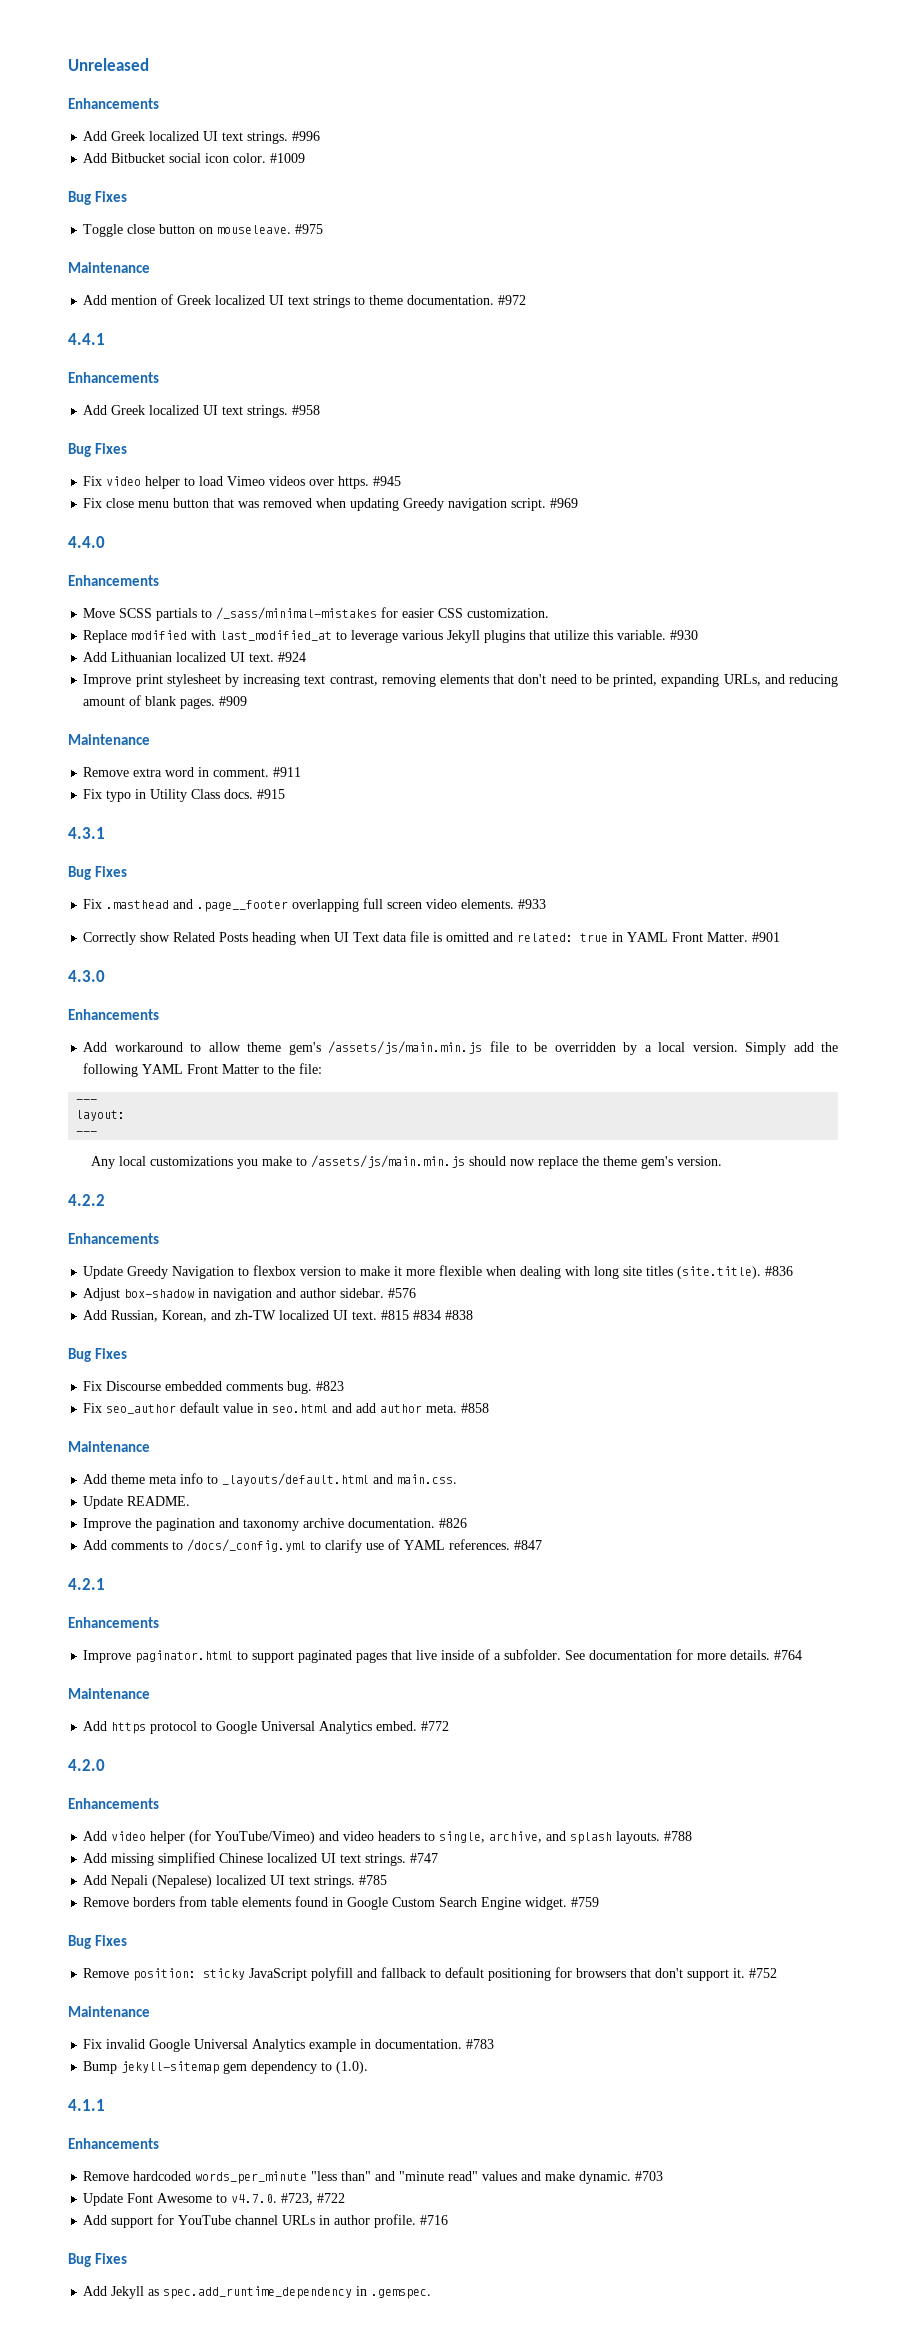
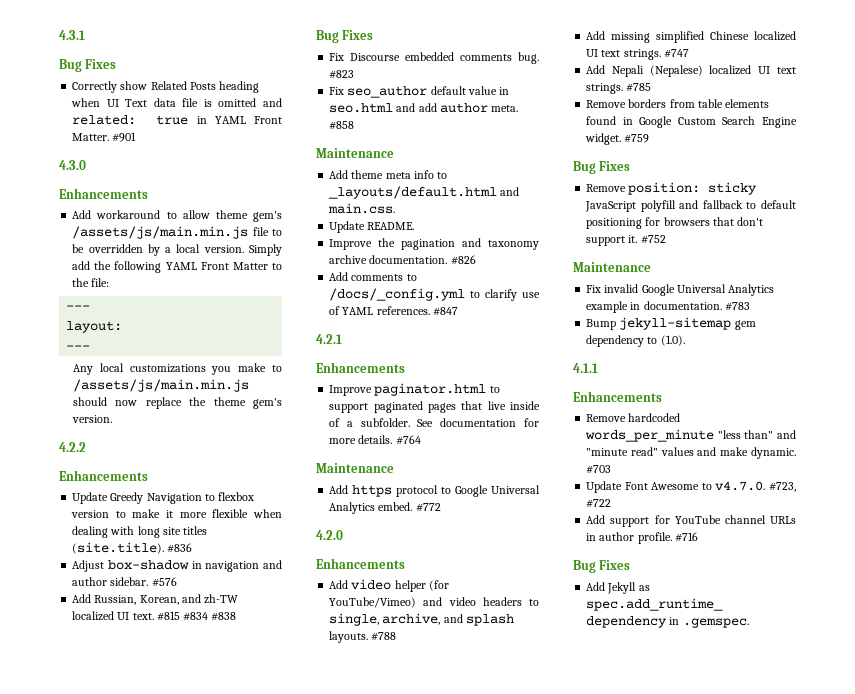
- Unreleased
- Enhancements
- Add Greek localized UI text strings. #996
- Add Bitbucket social icon color. #1009
- Bug Fixes
- Toggle close button on mouseleave. #975
- Maintenance
- Add mention of Greek localized UI text strings to theme documentation. #972
- 4.4.1
- Enhancements
- Add Greek localized UI text strings. #958
- Bug Fixes
- Fix video helper to load Vimeo videos over https. #945
- Fix close menu button that was removed when updating Greedy navigation script. #969
- 4.4.0
- Enhancements
- Move SCSS partials to /_sass/minimal-mistakes for easier CSS customization.
- Replace modified with last_modified_at to leverage various Jekyll plugins that utilize this variable. #930
- Add Lithuanian localized UI text. #924
- Improve print stylesheet by increasing text contrast, removing elements that don't need to be printed, expanding URLs, and reducing amount of blank pages. #909
- Maintenance
- Remove extra word in comment. #911
- Fix typo in Utility Class docs. #915
  4.3.1
  Bug Fixes
- Fix .masthead and .page__footer overlapping full screen video elements. #933

